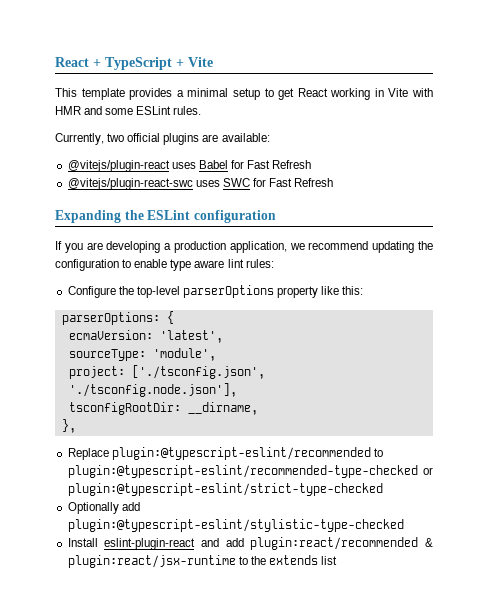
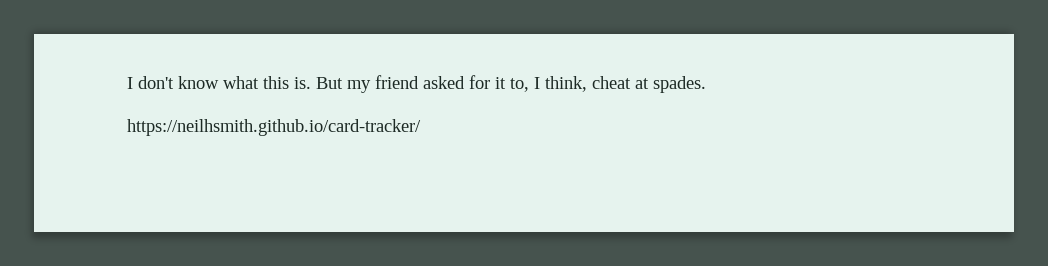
- React + TypeScript + Vite
- This template provides a minimal setup to get React working in Vite with HMR and some ESLint rules.
- Currently, two official plugins are available:
- @vitejs/plugin-react uses Babel for Fast Refresh
- @vitejs/plugin-react-swc uses SWC for Fast Refresh
- Expanding the ESLint configuration
- If you are developing a production application, we recommend updating the configuration to enable type aware lint rules:
- Configure the top-level parserOptions property like this:
- parserOptions: {
- ecmaVersion: 'latest',
- sourceType: 'module',
- project: ['./tsconfig.json', './tsconfig.node.json'],
- tsconfigRootDir: __dirname,
- },
- Replace plugin:@typescript-eslint/recommended to plugin:@typescript-eslint/recommended-type-checked or plugin:@typescript-eslint/strict-type-checked
- Optionally add plugin:@typescript-eslint/stylistic-type-checked
- Install eslint-plugin-react and add plugin:react/recommended & plugin:react/jsx-runtime to the extends list
+ I don't know what this is. But my friend asked for it to, I think, cheat at spades.
+ https://neilhsmith.github.io/card-tracker/

